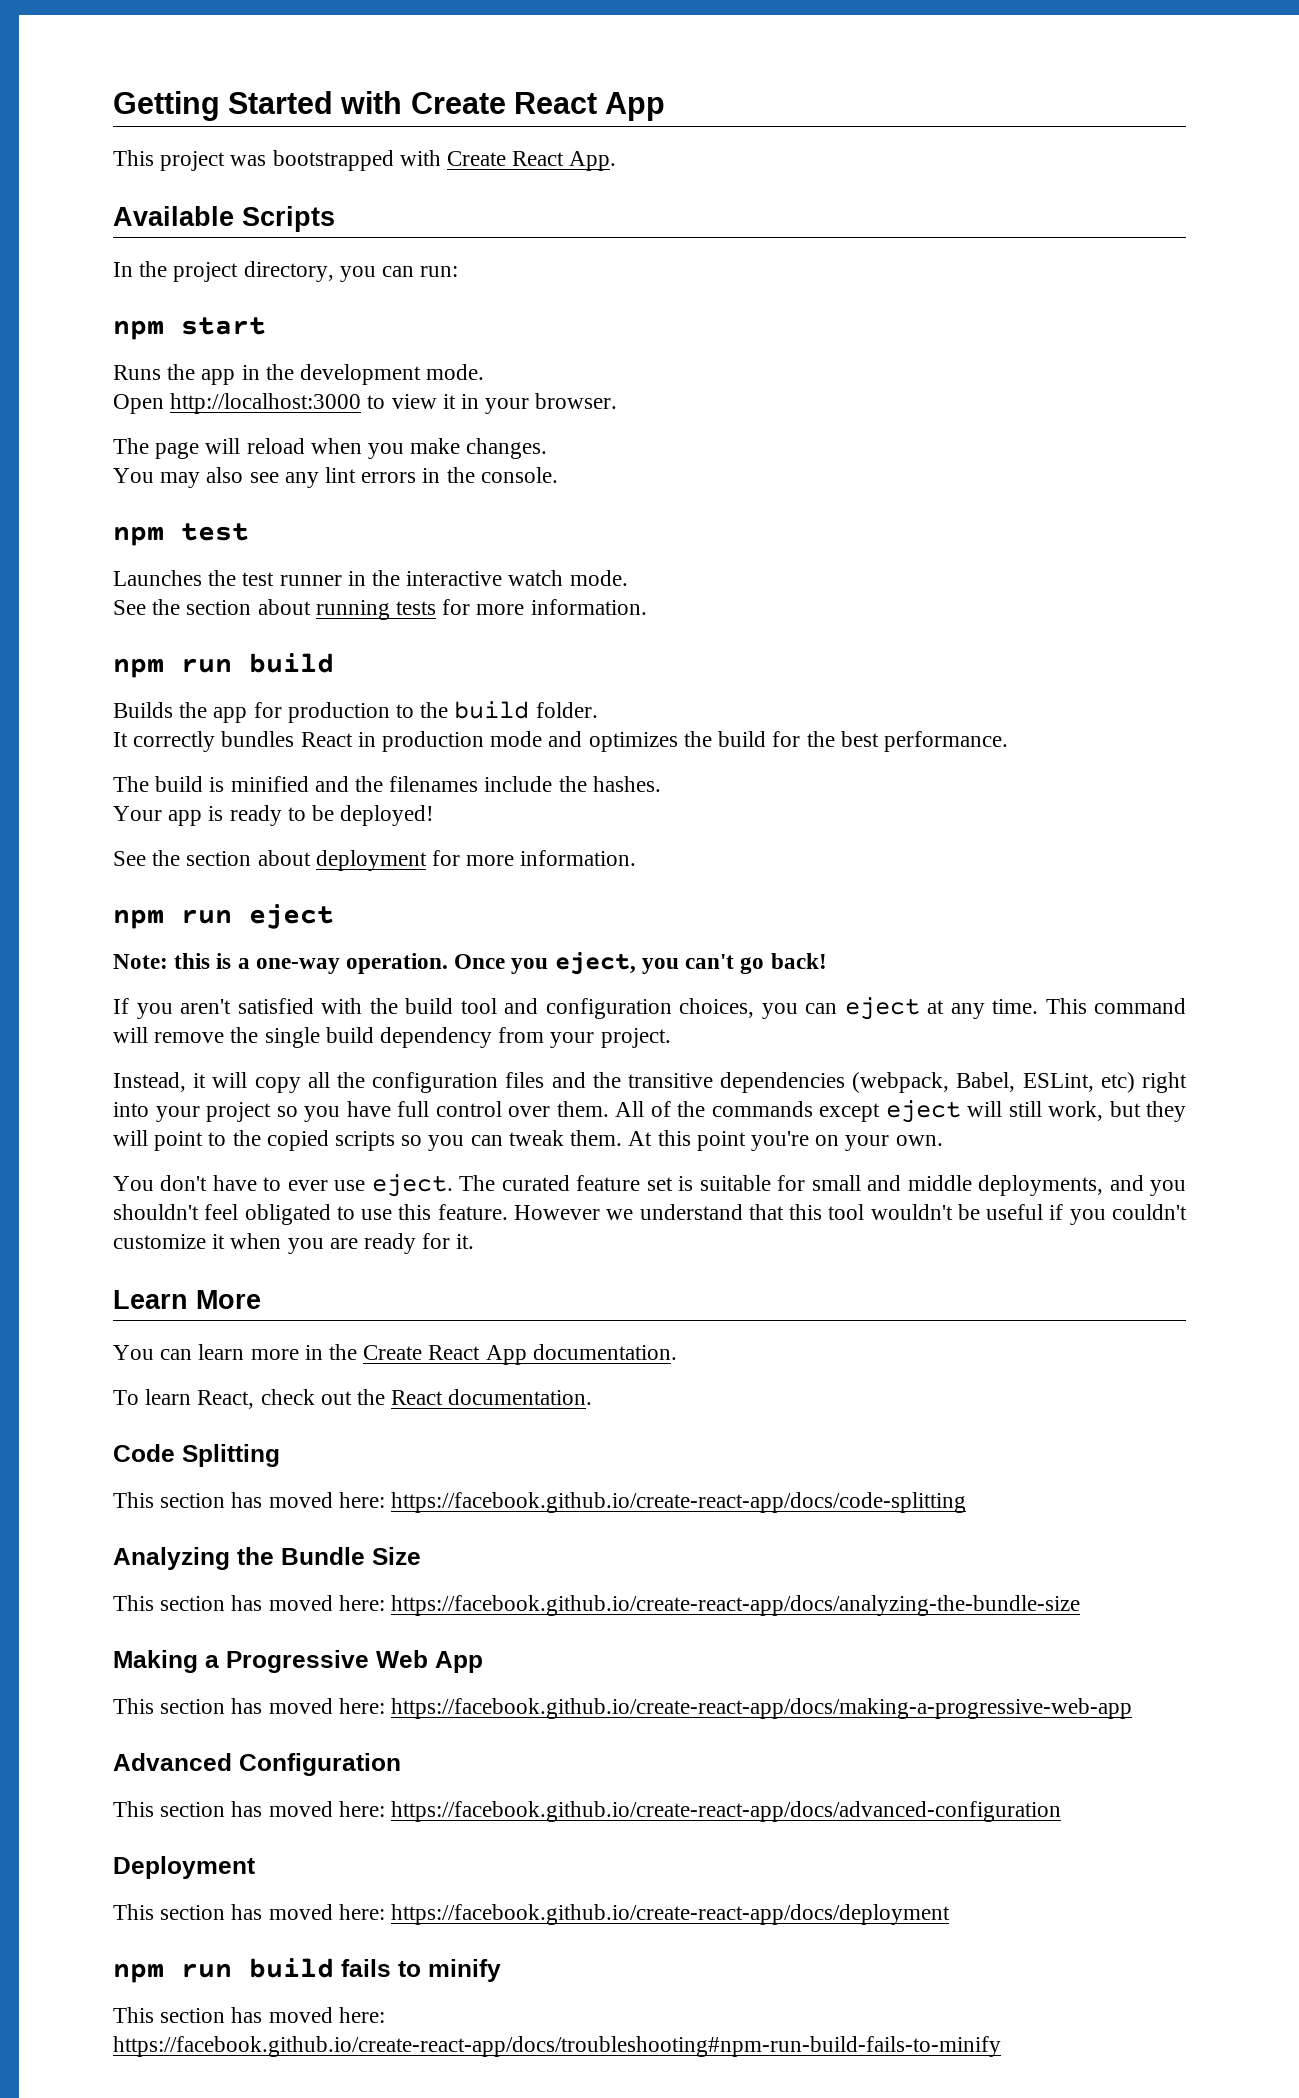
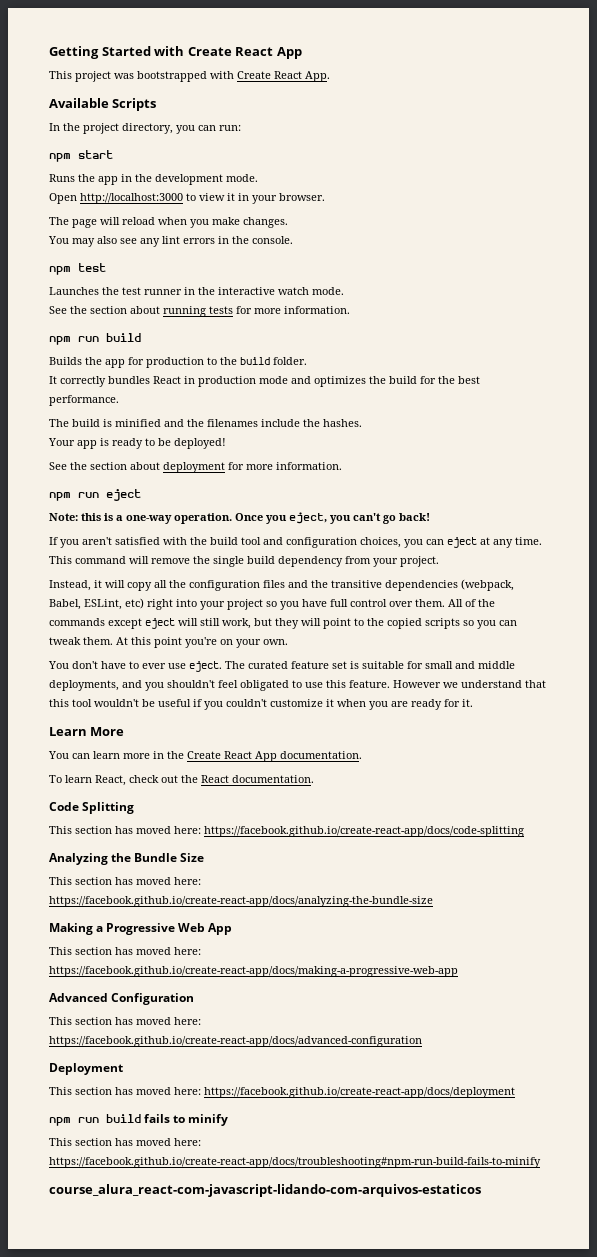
+ course_alura_react-com-javascript-lidando-com-arquivos-estaticos

